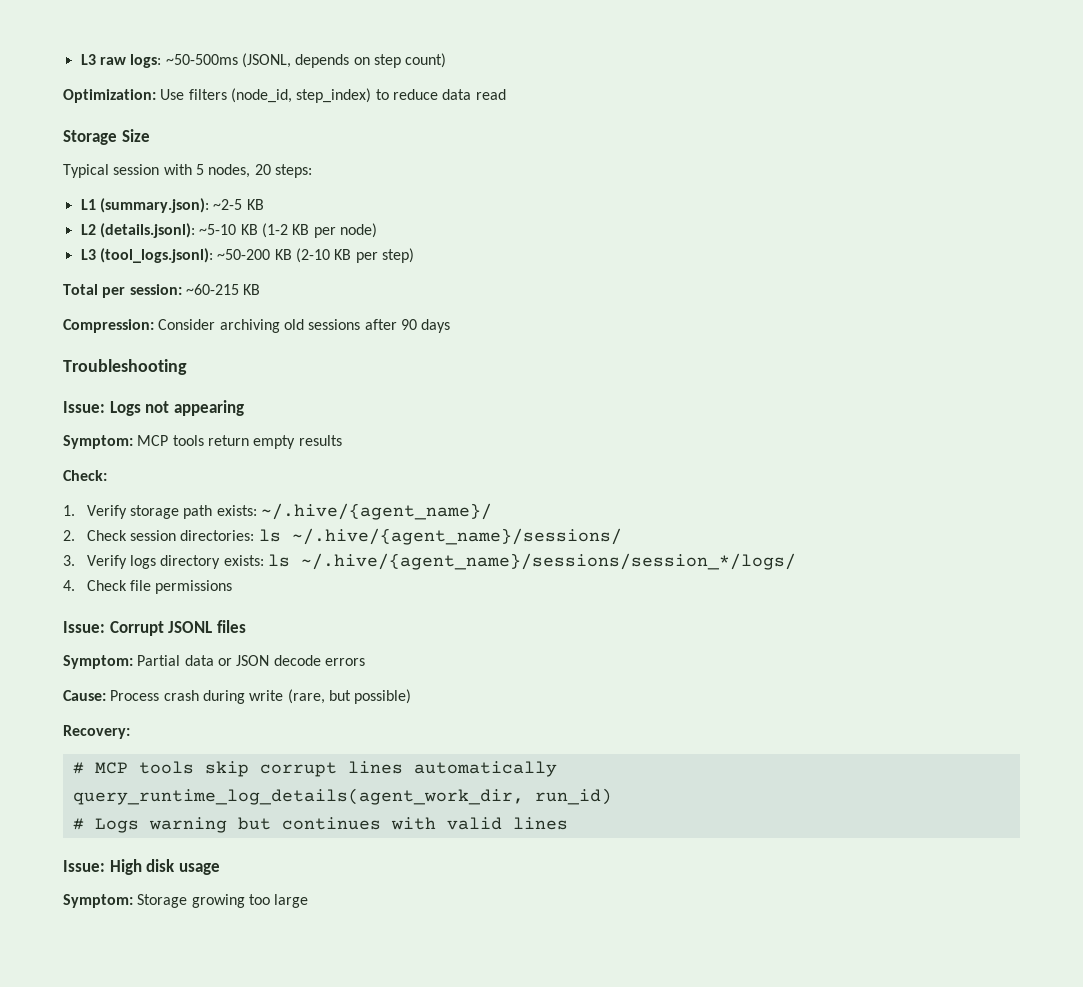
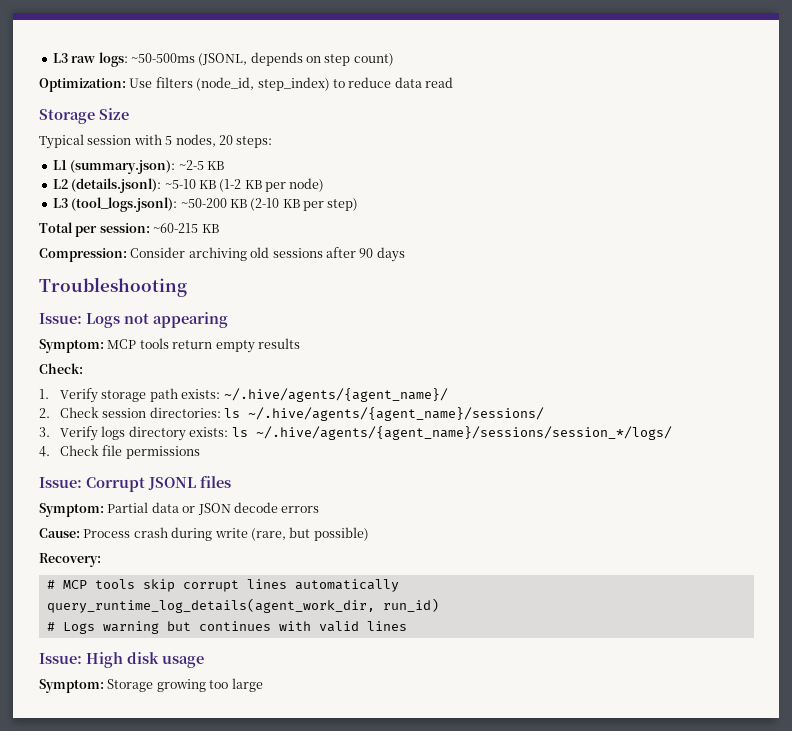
- 1. Verify storage path exists: ~/.hive/{agent_name}/
+ 1. Verify storage path exists: ~/.hive/agents/{agent_name}/
- 2. Check session directories: ls ~/.hive/{agent_name}/sessions/
+ 2. Check session directories: ls ~/.hive/agents/{agent_name}/sessions/
- 3. Verify logs directory exists: ls ~/.hive/{agent_name}/sessions/session_*/logs/
+ 3. Verify logs directory exists: ls ~/.hive/agents/{agent_name}/sessions/session_*/logs/

